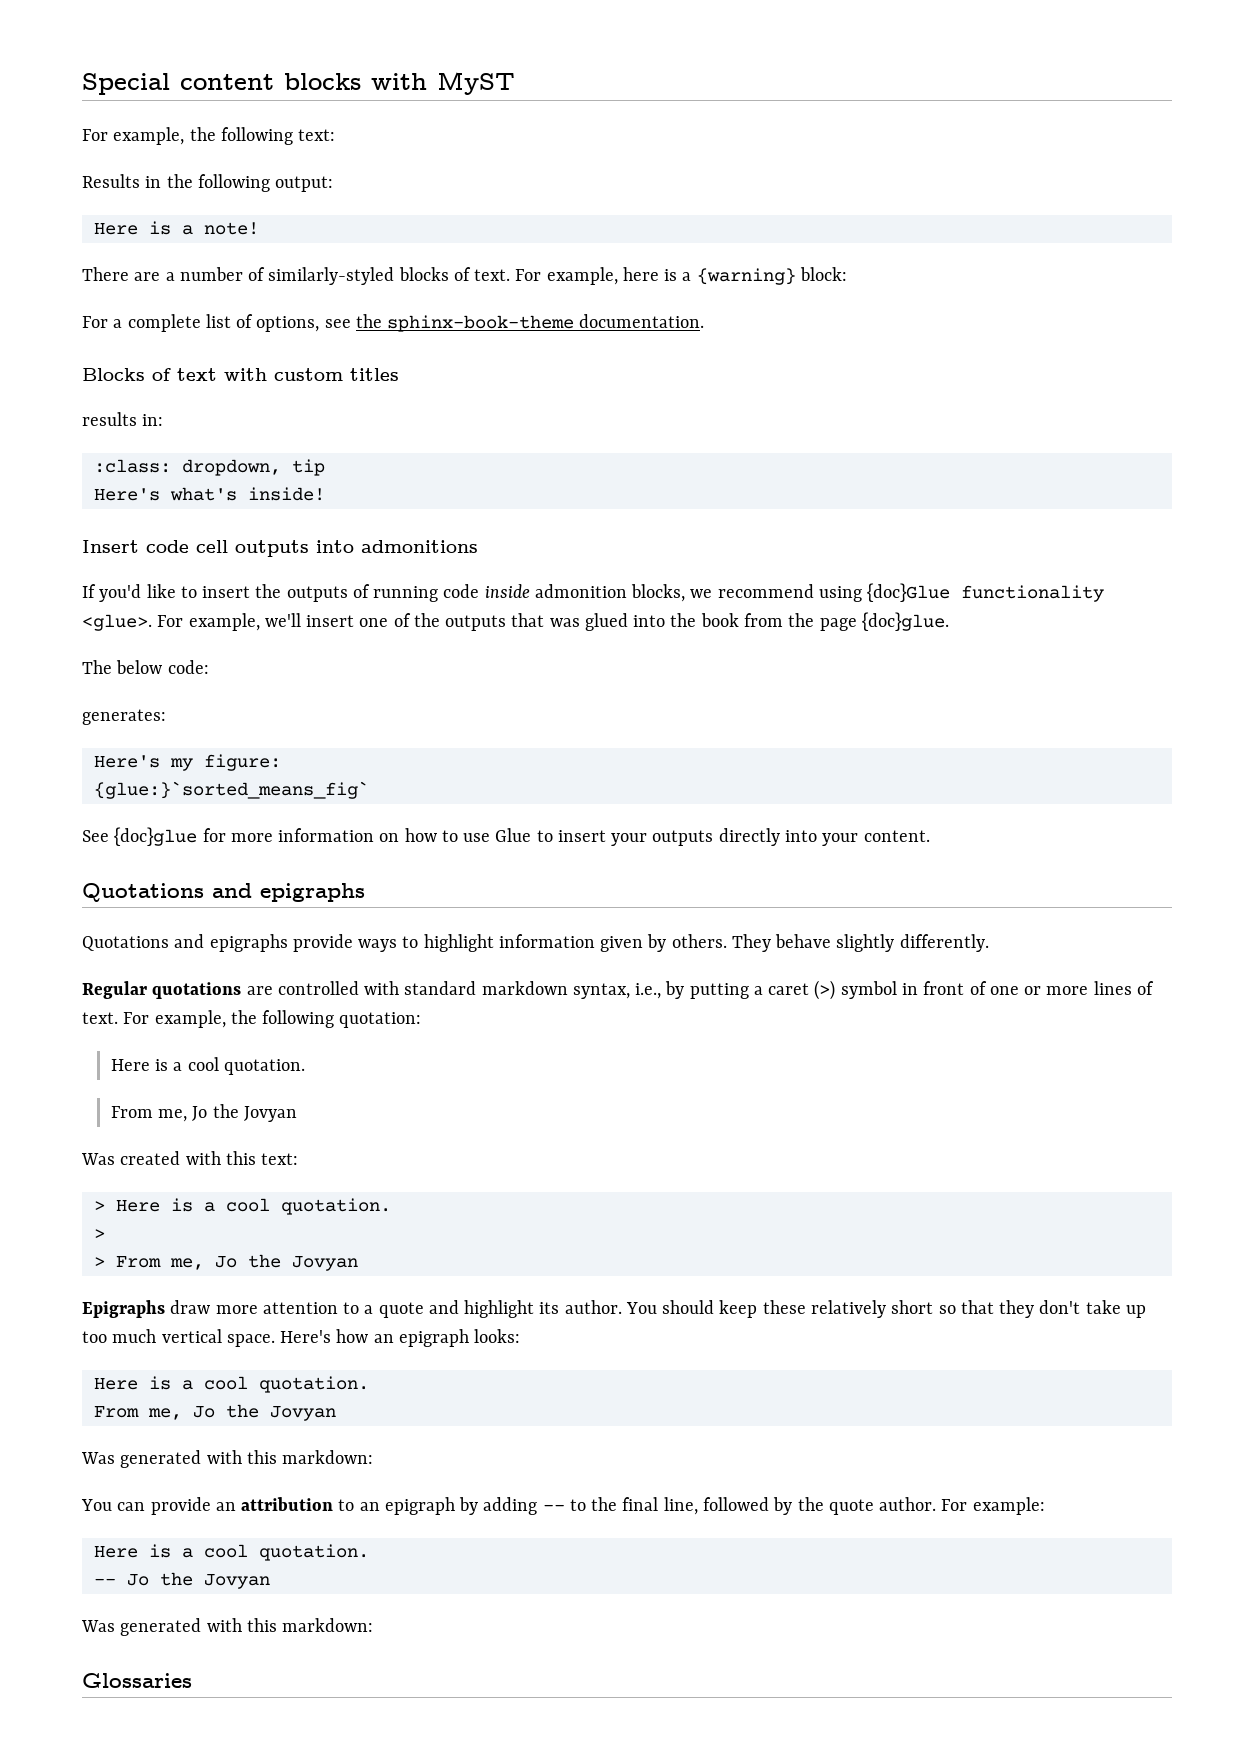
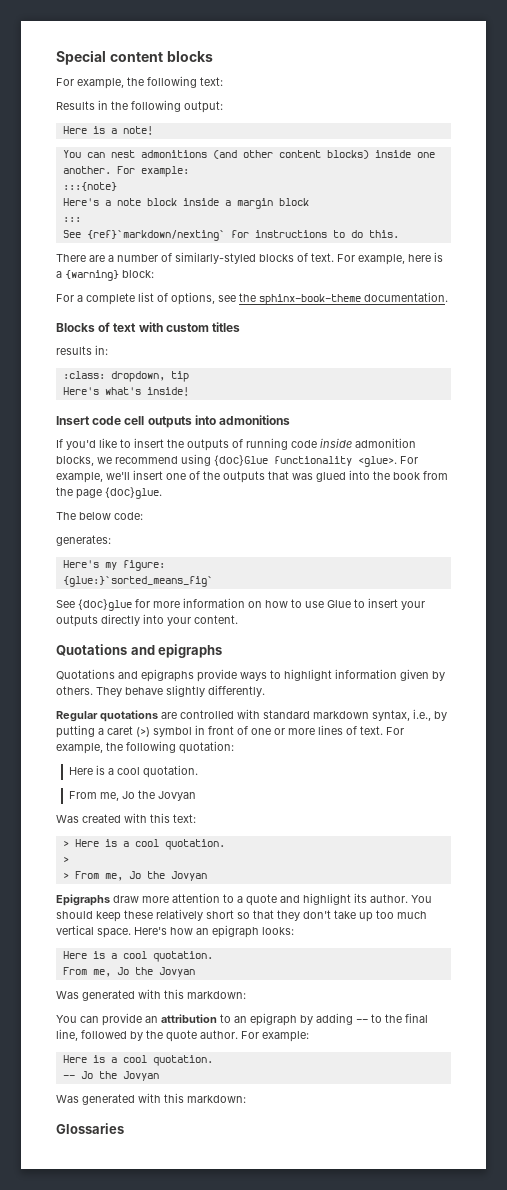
- Special content blocks with MyST
+ Special content blocks
+ You can nest admonitions (and other content blocks) inside one another. For example:
+ :::{note}
+ Here's a note block inside a margin block
+ :::
+ See {ref}`markdown/nexting` for instructions to do this.

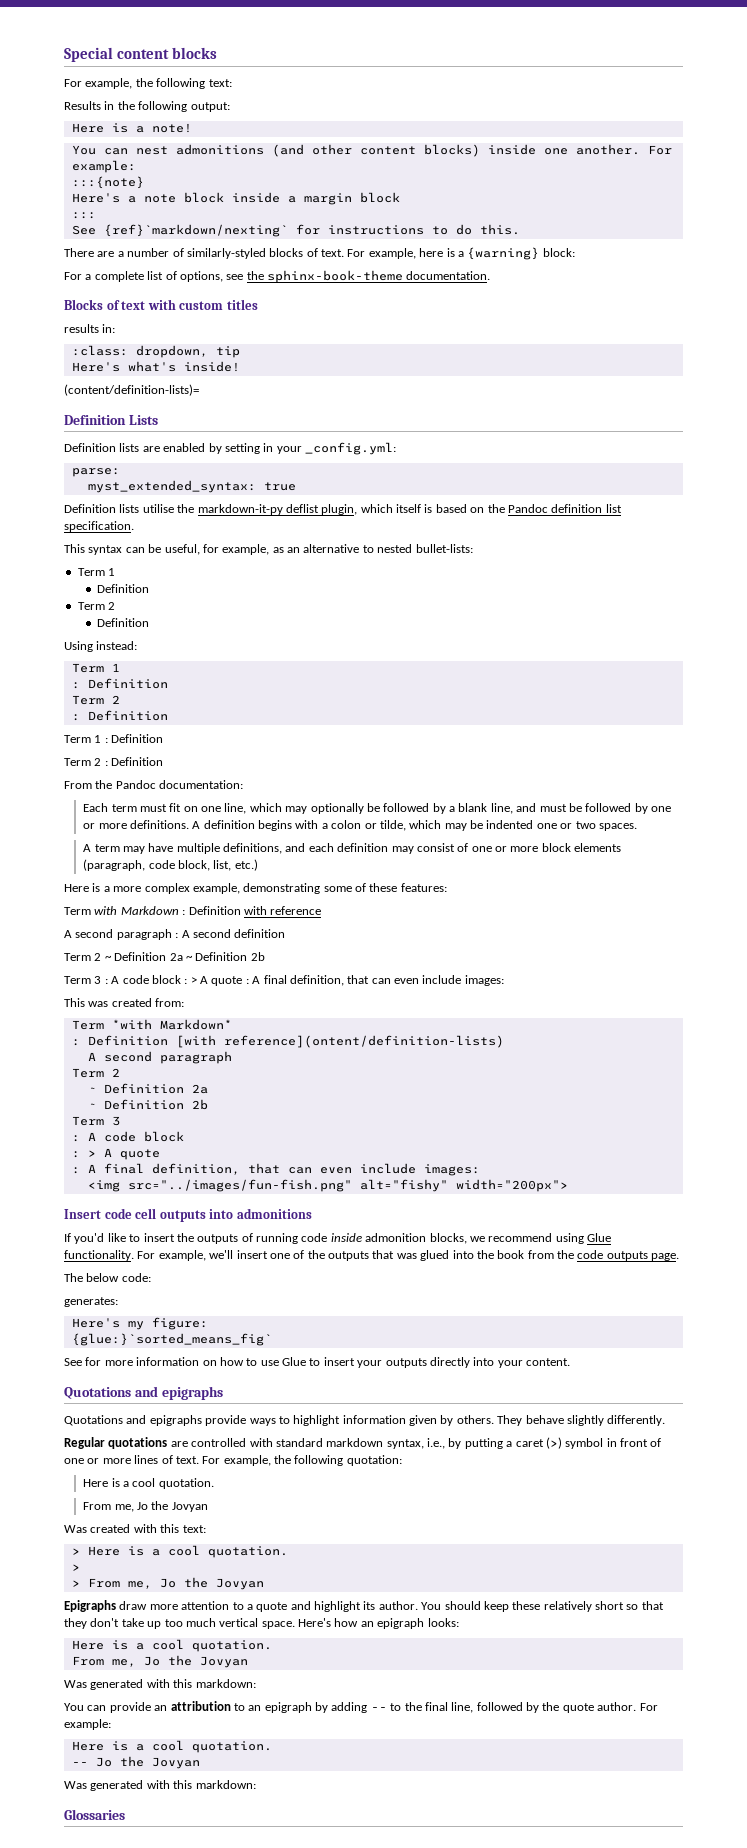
+ (content/definition-lists)=
+ Definition Lists
+ Definition lists are enabled by setting in your _config.yml:
+ parse:
+ myst_extended_syntax: true
+ Definition lists utilise the markdown-it-py deflist plugin, which itself is based on the Pandoc definition list specification.
+ This syntax can be useful, for example, as an alternative to nested bullet-lists:
+ Term 1
+ Definition
+ Term 2
+ Definition
+ Using instead:
+ Term 1
+ : Definition
+ Term 2
+ : Definition
+ Term 1 : Definition
+ Term 2 : Definition
+ From the Pandoc documentation:
+ Each term must fit on one line, which may optionally be followed by a blank line, and must be followed by one or more definitions. A definition begins with a colon or tilde, which may be indented one or two spaces.
+ A term may have multiple definitions, and each definition may consist of one or more block elements (paragraph, code block, list, etc.)
+ Here is a more complex example, demonstrating some of these features:
+ Term with Markdown : Definition with reference
+ A second paragraph : A second definition
+ Term 2 ~ Definition 2a ~ Definition 2b
+ Term 3 : A code block : > A quote : A final definition, that can even include images:
+ This was created from:
+ Term *with Markdown*
+ : Definition [with reference](ontent/definition-lists)
+ A second paragraph
+ Term 2
+ ~ Definition 2a
+ ~ Definition 2b
+ Term 3
+ : A code block
+ : > A quote
+ : A final definition, that can even include images:
+ <img src="../images/fun-fish.png" alt="fishy" width="200px">
- If you'd like to insert the outputs of running code inside admonition blocks, we recommend using {doc}Glue functionality <glue>.
+ If you'd like to insert the outputs of running code inside admonition blocks, we recommend using Glue functionality.
- For example, we'll insert one of the outputs that was glued into the book from the page {doc}glue.
+ For example, we'll insert one of the outputs that was glued into the book from the code outputs page.
- See {doc}glue for more information on how to use Glue to insert your outputs directly into your content.
+ See for more information on how to use Glue to insert your outputs directly into your content.

